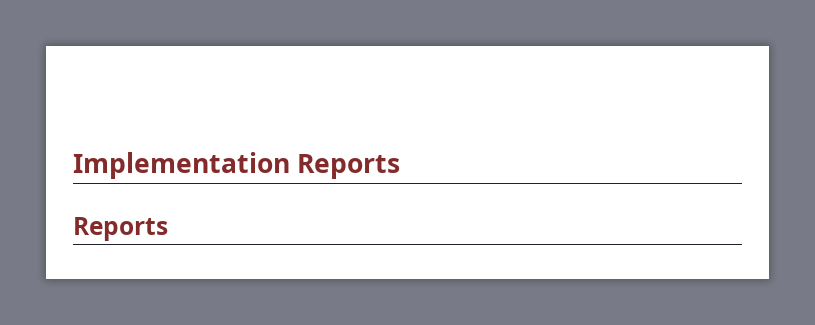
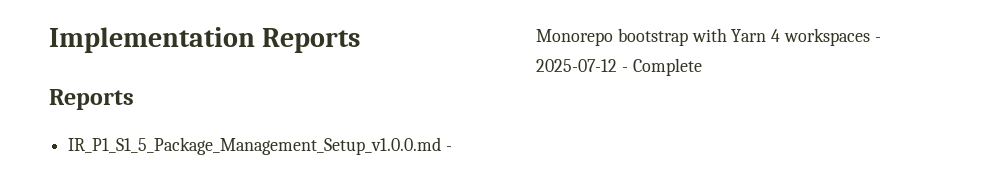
+ IR_P1_S1_5_Package_Management_Setup_v1.0.0.md - Monorepo bootstrap with Yarn 4 workspaces - 2025-07-12 - Complete

